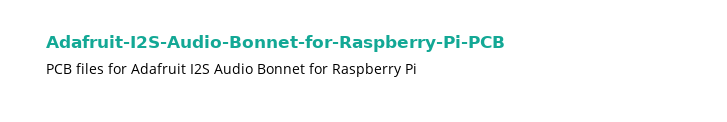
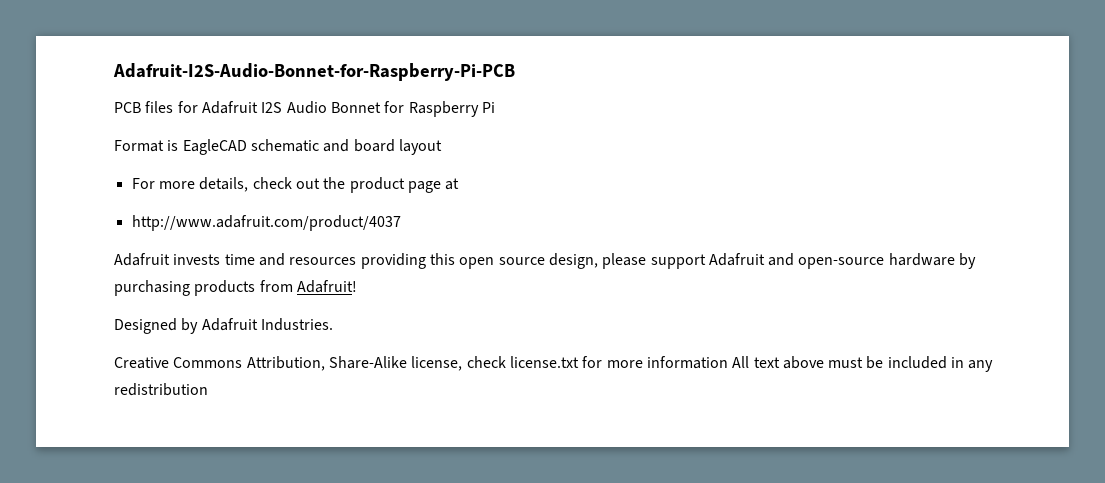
+ Format is EagleCAD schematic and board layout
+ For more details, check out the product page at
+ http://www.adafruit.com/product/4037
+ Adafruit invests time and resources providing this open source design, please support Adafruit and open-source hardware by purchasing products from Adafruit!
+ Designed by Adafruit Industries.
+ Creative Commons Attribution, Share-Alike license, check license.txt for more information All text above must be included in any redistribution

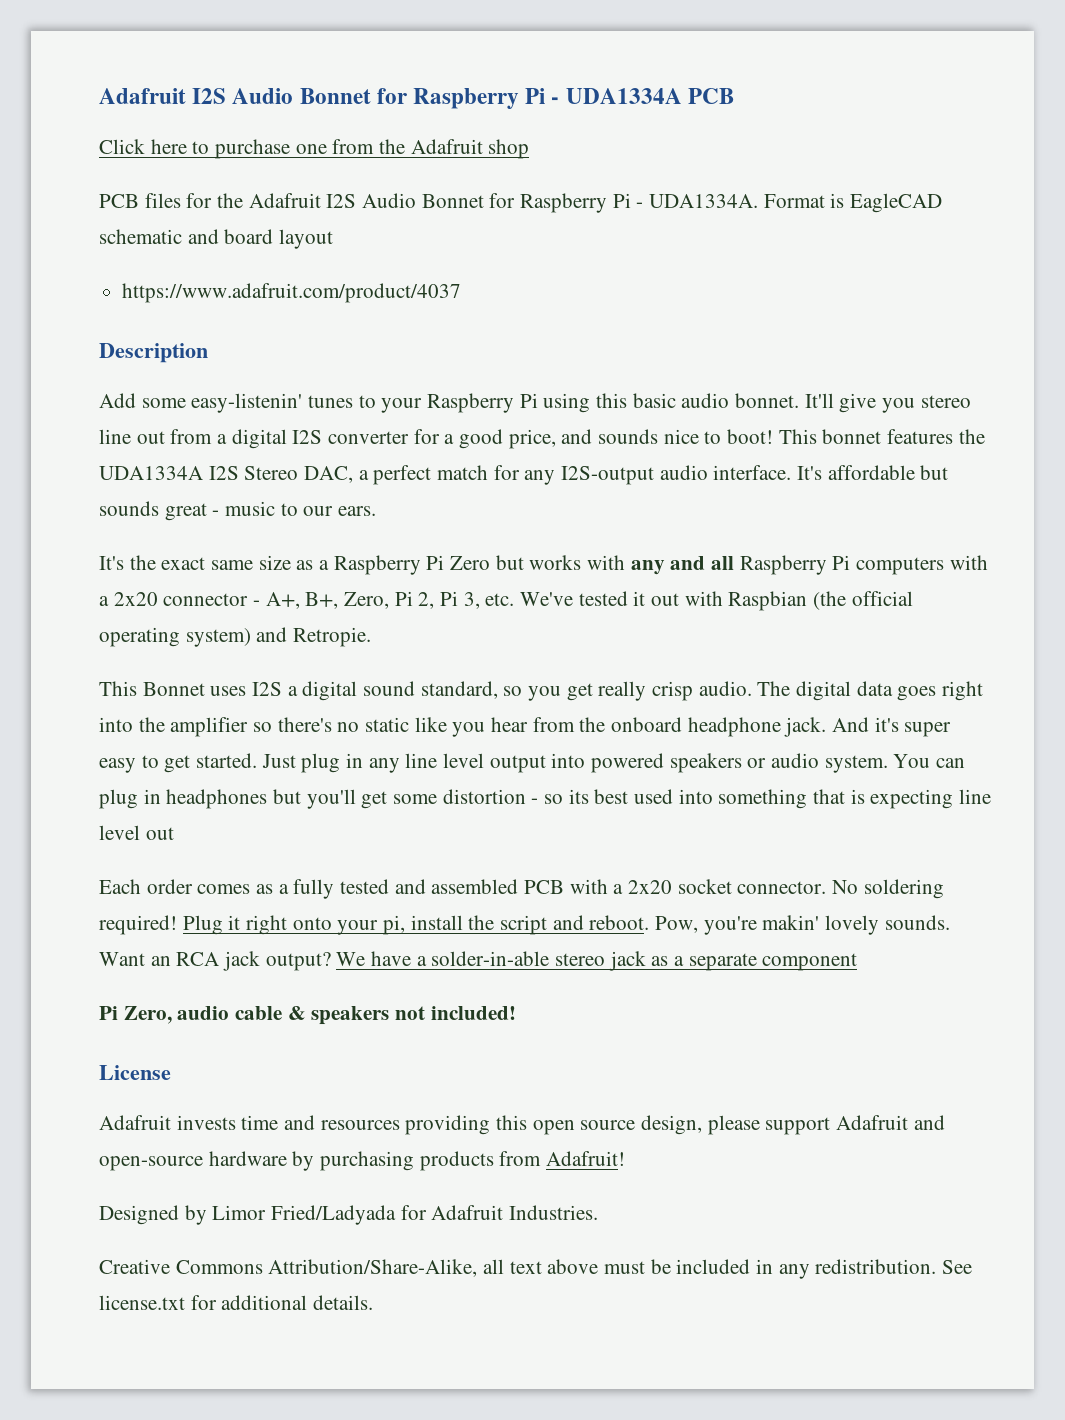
- Adafruit-I2S-Audio-Bonnet-for-Raspberry-Pi-PCB
- PCB files for Adafruit I2S Audio Bonnet for Raspberry Pi
- Format is EagleCAD schematic and board layout
+ Adafruit I2S Audio Bonnet for Raspberry Pi - UDA1334A PCB
+ Click here to purchase one from the Adafruit shop
+ PCB files for the Adafruit I2S Audio Bonnet for Raspberry Pi - UDA1334A. Format is EagleCAD schematic and board layout
- For more details, check out the product page at
- http://www.adafruit.com/product/4037
+ https://www.adafruit.com/product/4037
+ Description
+ Add some easy-listenin' tunes to your Raspberry Pi using this basic audio bonnet. It'll give you stereo line out from a digital I2S converter for a good price, and sounds nice to boot! This bonnet features the UDA1334A I2S Stereo DAC, a perfect match for any I2S-output audio interface. It's affordable but sounds great - music to our ears.
+ It's the exact same size as a Raspberry Pi Zero but works with any and all Raspberry Pi computers with a 2x20 connector - A+, B+, Zero, Pi 2, Pi 3, etc. We've tested it out with Raspbian (the official operating system) and Retropie.
+ This Bonnet uses I2S a digital sound standard, so you get really crisp audio. The digital data goes right into the amplifier so there's no static like you hear from the onboard headphone jack. And it's super easy to get started. Just plug in any line level output into powered speakers or audio system. You can plug in headphones but you'll get some distortion - so its best used into something that is expecting line level out
+ Each order comes as a fully tested and assembled PCB with a 2x20 socket connector. No soldering required! Plug it right onto your pi, install the script and reboot. Pow, you're makin' lovely sounds. Want an RCA jack output? We have a solder-in-able stereo jack as a separate component
+ Pi Zero, audio cable & speakers not included!
+ License
- Designed by Adafruit Industries.
+ Designed by Limor Fried/Ladyada for Adafruit Industries.
- Creative Commons Attribution, Share-Alike license, check license.txt for more information All text above must be included in any redistribution
+ Creative Commons Attribution/Share-Alike, all text above must be included in any redistribution. See license.txt for additional details.

